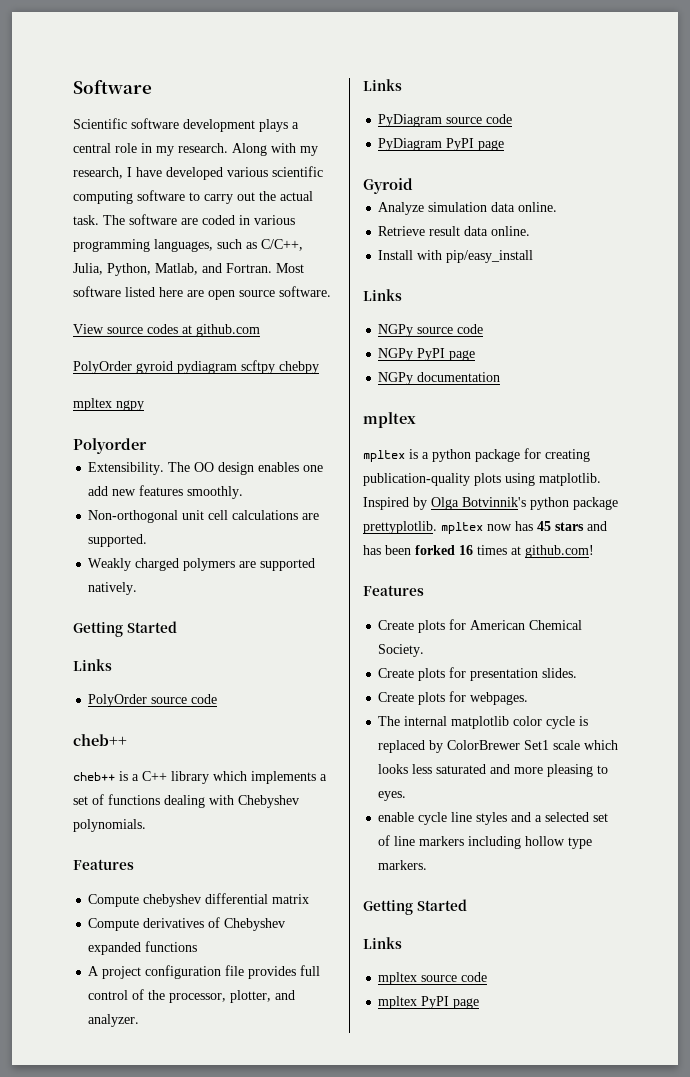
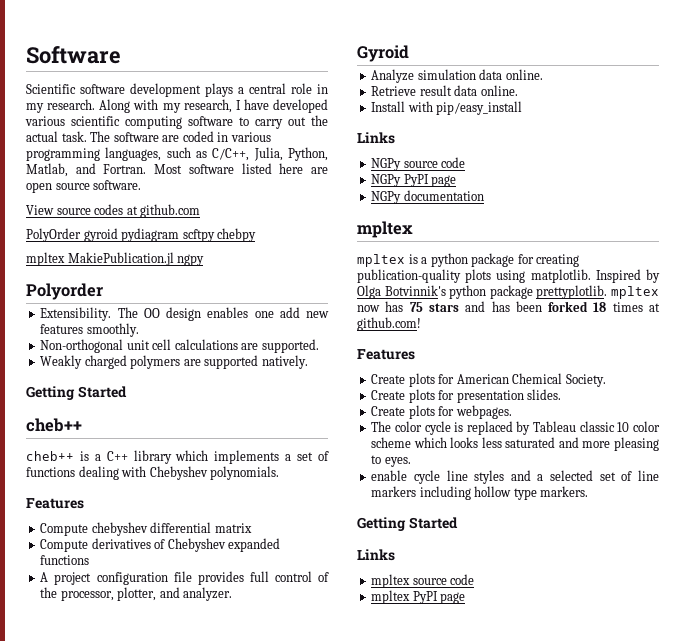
- mpltex ngpy
+ mpltex MakiePublication.jl ngpy
  Weakly charged polymers are supported natively.
  Getting Started
- Links
- PolyOrder source code
  A project configuration file provides full control of the processor, plotter, and analyzer.
- Links
- PyDiagram source code
- PyDiagram PyPI page
- Inspired by Olga Botvinnik's python package prettyplotlib. mpltex now has 45 stars and has been forked 16 times at github.com!
+ Inspired by Olga Botvinnik's python package prettyplotlib. mpltex now has 75 stars and has been forked 18 times at github.com!
- The internal matplotlib color cycle is replaced by ColorBrewer Set1 scale which looks less saturated and more pleasing to eyes.
+ The color cycle is replaced by Tableau classic 10 color scheme which looks less saturated and more pleasing to eyes.

